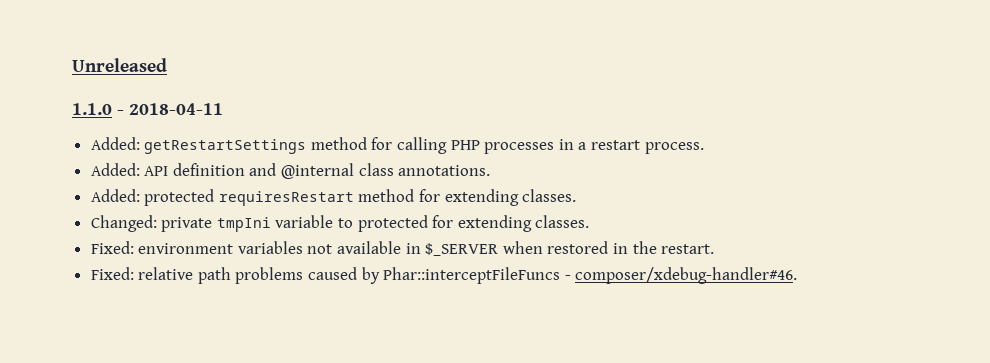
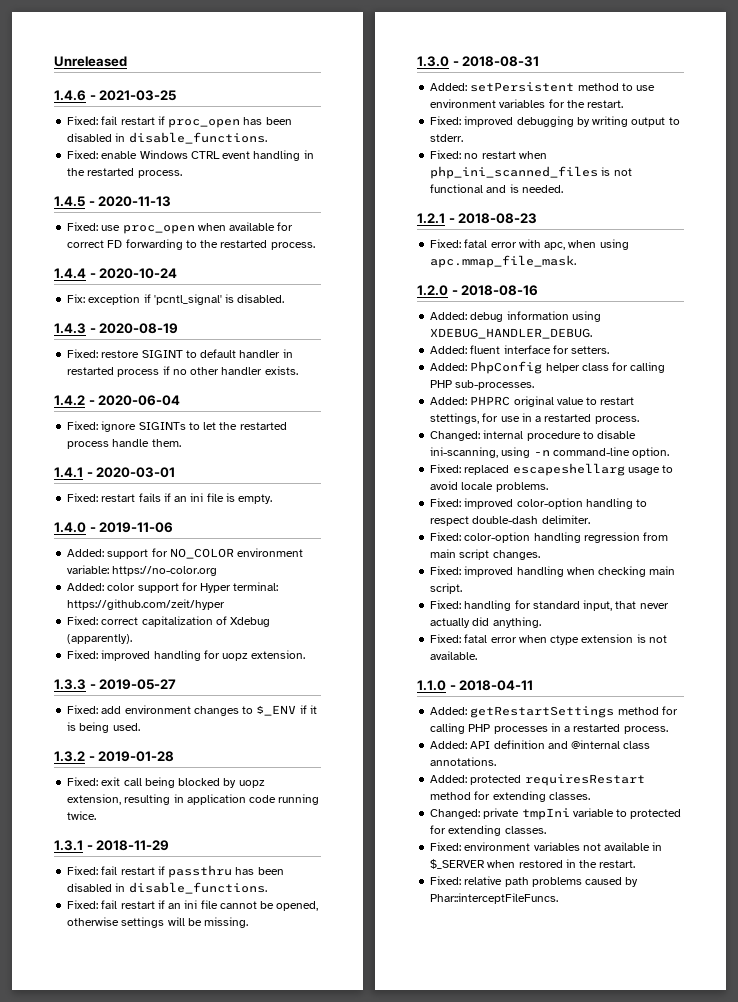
+ 1.4.6 - 2021-03-25
+ Fixed: fail restart if proc_open has been disabled in disable_functions.
+ Fixed: enable Windows CTRL event handling in the restarted process.
+ 1.4.5 - 2020-11-13
+ Fixed: use proc_open when available for correct FD forwarding to the restarted process.
+ 1.4.4 - 2020-10-24
+ Fix: exception if 'pcntl_signal' is disabled.
+ 1.4.3 - 2020-08-19
+ Fixed: restore SIGINT to default handler in restarted process if no other handler exists.
+ 1.4.2 - 2020-06-04
+ Fixed: ignore SIGINTs to let the restarted process handle them.
+ 1.4.1 - 2020-03-01
+ Fixed: restart fails if an ini file is empty.
+ 1.4.0 - 2019-11-06
+ Added: support for NO_COLOR environment variable: https://no-color.org
+ Added: color support for Hyper terminal: https://github.com/zeit/hyper
+ Fixed: correct capitalization of Xdebug (apparently).
+ Fixed: improved handling for uopz extension.
+ 1.3.3 - 2019-05-27
+ Fixed: add environment changes to $_ENV if it is being used.
+ 1.3.2 - 2019-01-28
+ Fixed: exit call being blocked by uopz extension, resulting in application code running twice.
+ 1.3.1 - 2018-11-29
+ Fixed: fail restart if passthru has been disabled in disable_functions.
+ Fixed: fail restart if an ini file cannot be opened, otherwise settings will be missing.
+ 1.3.0 - 2018-08-31
+ Added: setPersistent method to use environment variables for the restart.
+ Fixed: improved debugging by writing output to stderr.
+ Fixed: no restart when php_ini_scanned_files is not functional and is needed.
+ 1.2.1 - 2018-08-23
+ Fixed: fatal error with apc, when using apc.mmap_file_mask.
+ 1.2.0 - 2018-08-16
+ Added: debug information using XDEBUG_HANDLER_DEBUG.
+ Added: fluent interface for setters.
+ Added: PhpConfig helper class for calling PHP sub-processes.
+ Added: PHPRC original value to restart stettings, for use in a restarted process.
+ Changed: internal procedure to disable ini-scanning, using -n command-line option.
+ Fixed: replaced escapeshellarg usage to avoid locale problems.
+ Fixed: improved color-option handling to respect double-dash delimiter.
+ Fixed: color-option handling regression from main script changes.
+ Fixed: improved handling when checking main script.
+ Fixed: handling for standard input, that never actually did anything.
+ Fixed: fatal error when ctype extension is not available.
- Added: getRestartSettings method for calling PHP processes in a restart process.
+ Added: getRestartSettings method for calling PHP processes in a restarted process.
- Fixed: relative path problems caused by Phar::interceptFileFuncs - composer/xdebug-handler#46.
+ Fixed: relative path problems caused by Phar::interceptFileFuncs.

